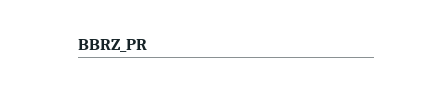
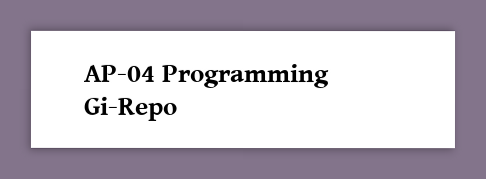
- BBRZ_PR
+ AP-04 Programming Gi-Repo

